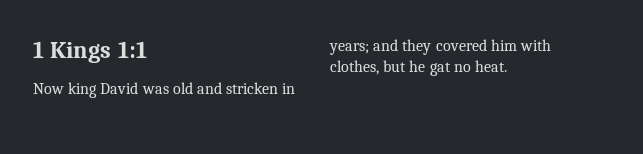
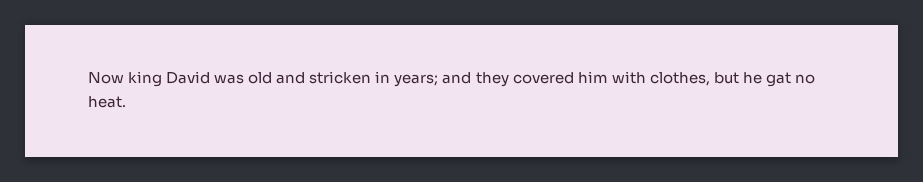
- 1 Kings 1:1

